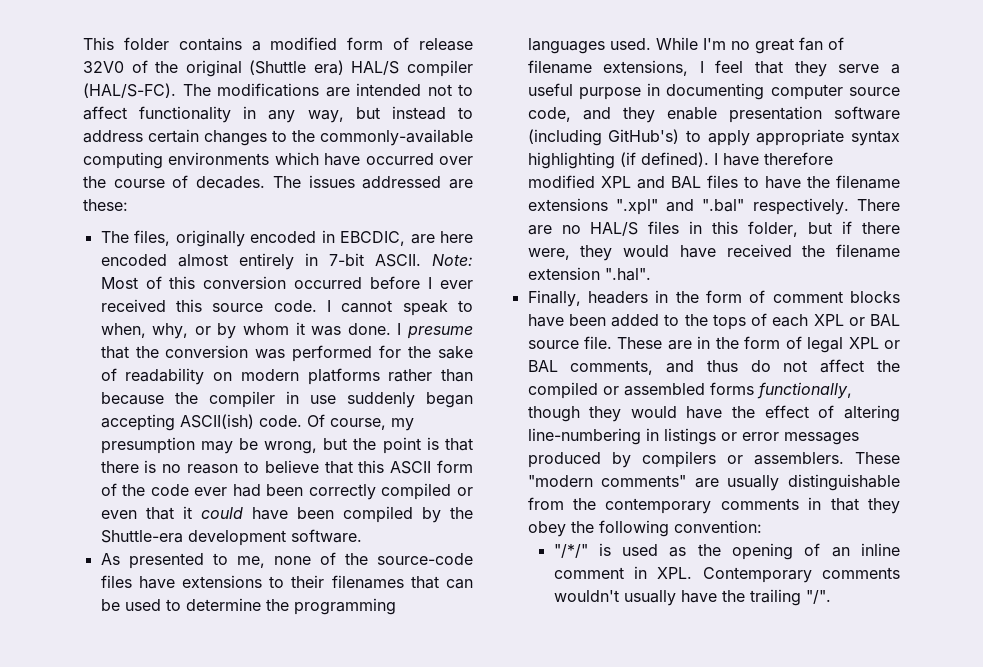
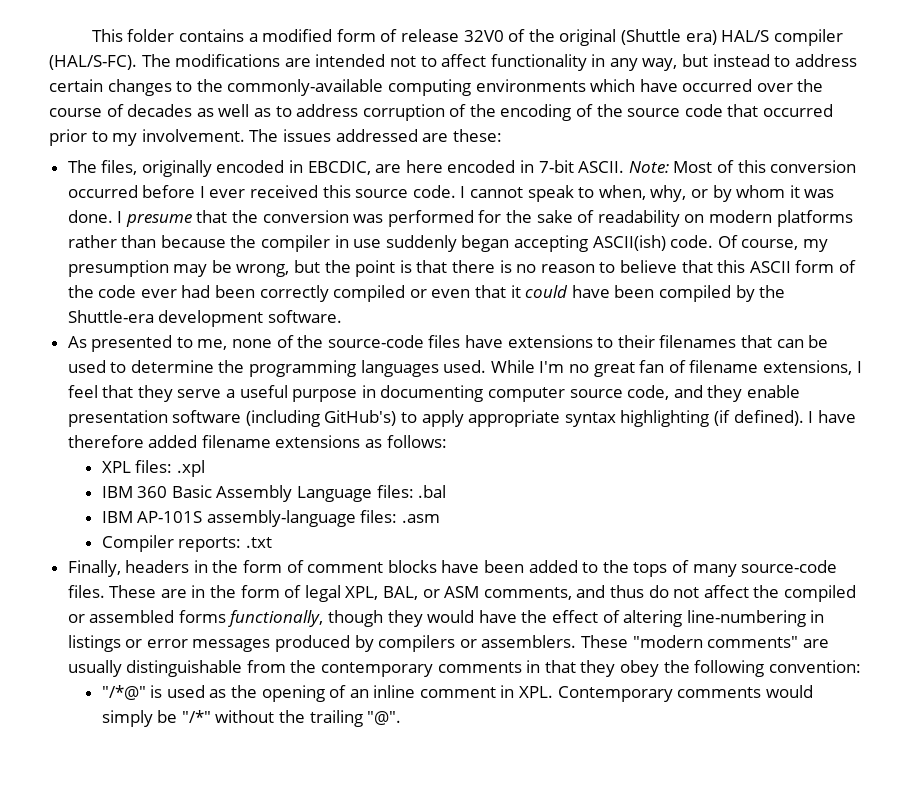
- The modifications are intended not to affect functionality in any way, but instead to address certain changes to the commonly-available computing environments which have occurred over the course of decades.
+ The modifications are intended not to affect functionality in any way, but instead to address certain changes to the commonly-available computing environments which have occurred over the course of decades as well as to address corruption of the encoding of the source code that occurred prior to my involvement.
- The files, originally encoded in EBCDIC, are here encoded almost entirely in 7-bit ASCII.
+ The files, originally encoded in EBCDIC, are here encoded in 7-bit ASCII.
- I have therefore modified XPL and BAL files to have the filename extensions ".xpl" and ".bal" respectively. There are no HAL/S files in this folder, but if there were, they would have received the filename extension ".hal".
+ I have therefore added filename extensions as follows:
+ XPL files: .xpl
+ IBM 360 Basic Assembly Language files: .bal
+ IBM AP-101S assembly-language files: .asm
+ Compiler reports: .txt
- Finally, headers in the form of comment blocks have been added to the tops of each XPL or BAL source file.
+ Finally, headers in the form of comment blocks have been added to the tops of many source-code files.
- These are in the form of legal XPL or BAL comments, and thus do not affect the compiled or assembled forms functionally, though they would have the effect of altering line-numbering in listings or error messages produced by compilers or assemblers.
+ These are in the form of legal XPL, BAL, or ASM comments, and thus do not affect the compiled or assembled forms functionally, though they would have the effect of altering line-numbering in listings or error messages produced by compilers or assemblers.
- "/*/" is used as the opening of an inline comment in XPL. Contemporary comments wouldn't usually have the trailing "/".
+ "/*@" is used as the opening of an inline comment in XPL. Contemporary comments would simply be "/*" without the trailing "@".

